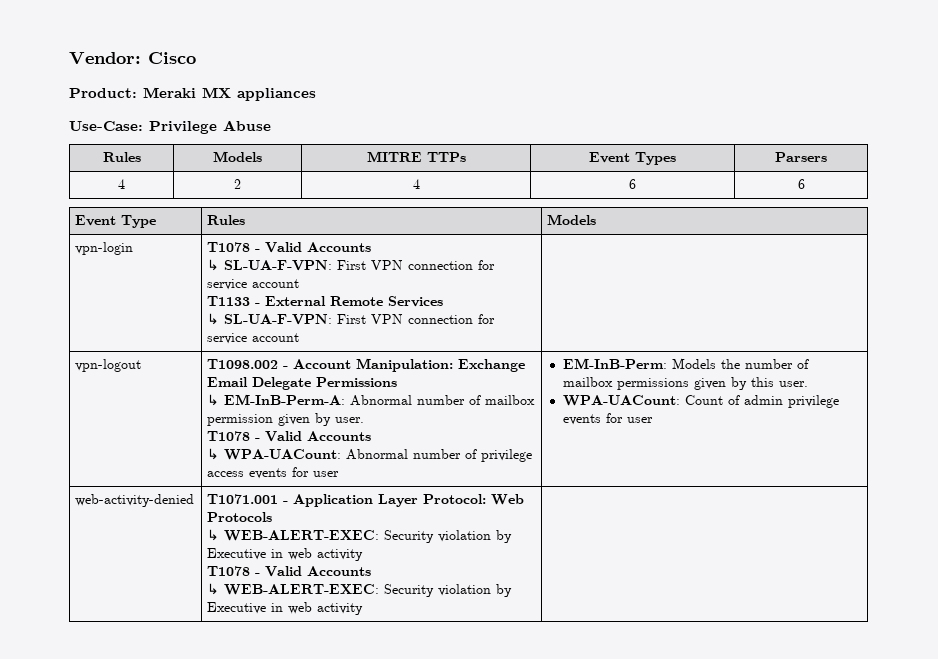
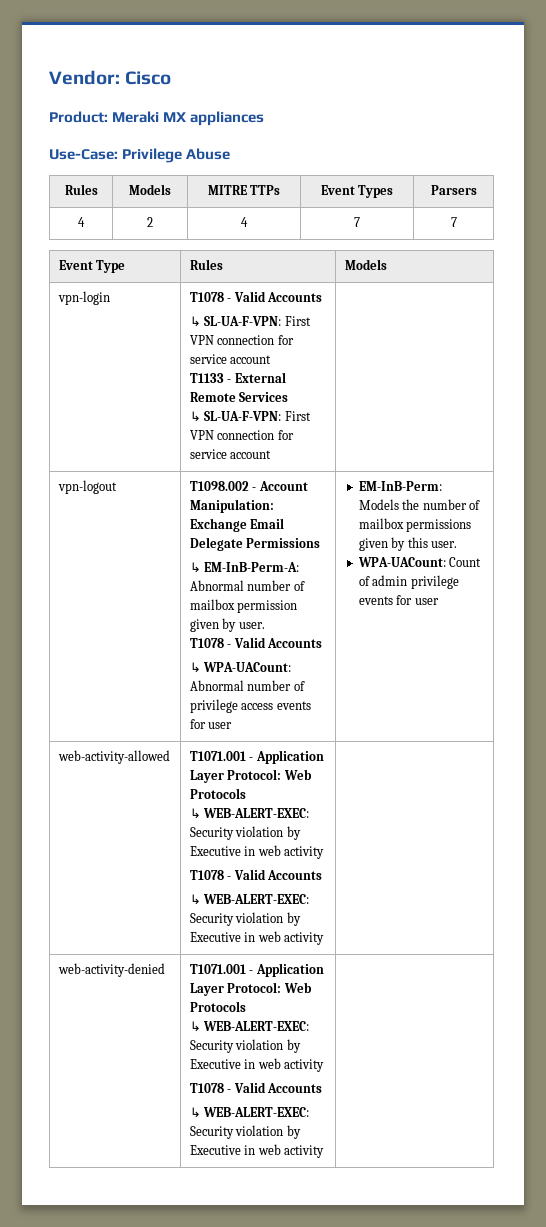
- 4 | 2 | 4 | 6 | 6
+ 4 | 2 | 4 | 7 | 7
+ web-activity-allowed | T1071.001 - Application Layer Protocol: Web Protocols
+ ↳ WEB-ALERT-EXEC: Security violation by Executive in web activity
+ T1078 - Valid Accounts
+ ↳ WEB-ALERT-EXEC: Security violation by Executive in web activity |

